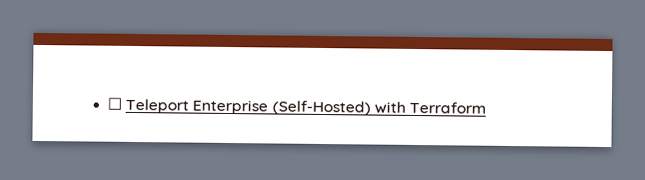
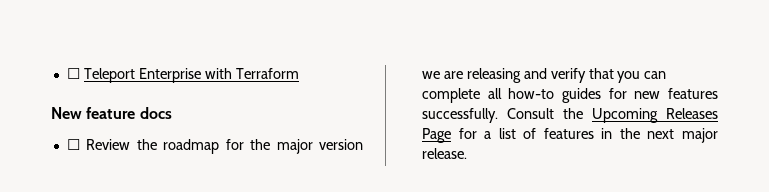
- ☐ Teleport Enterprise (Self-Hosted) with Terraform
+ ☐ Teleport Enterprise with Terraform
+ New feature docs
+ ☐ Review the roadmap for the major version we are releasing and verify that you can complete all how-to guides for new features successfully. Consult the Upcoming Releases Page for a list of features in the next major release.

